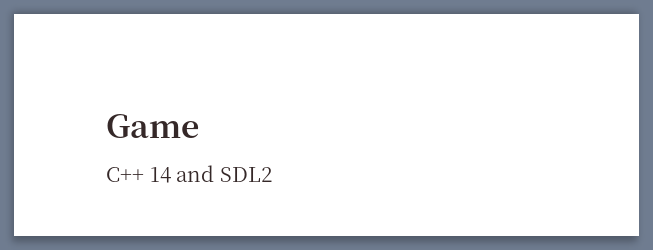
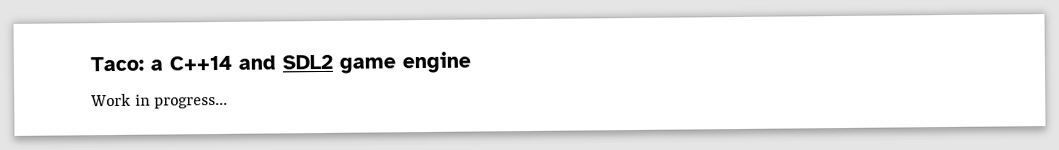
- Game
- C++ 14 and SDL2
+ Taco: a C++14 and SDL2 game engine
+ Work in progress...

